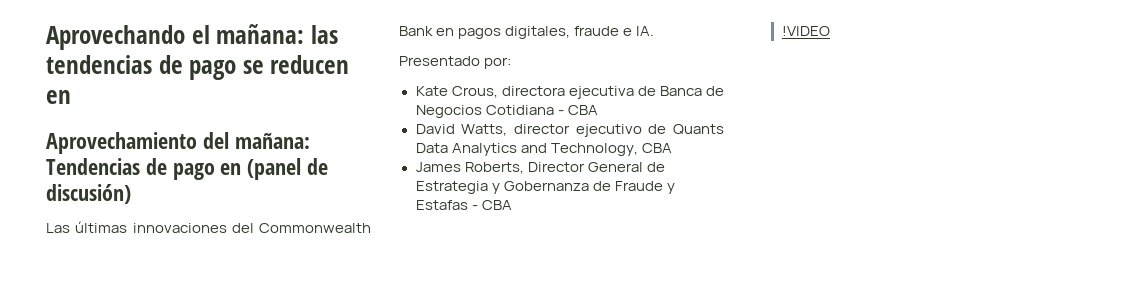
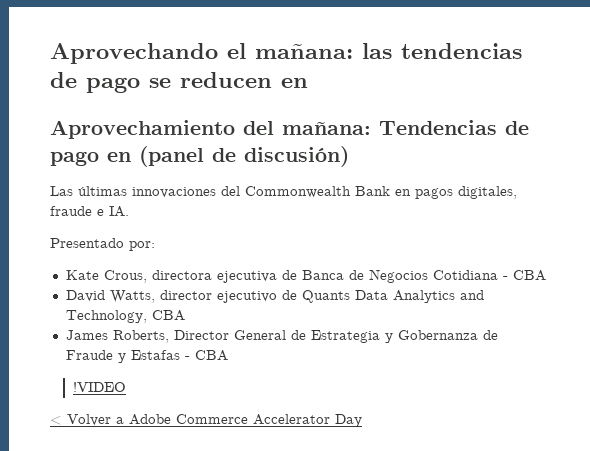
+ < Volver a Adobe Commerce Accelerator Day

